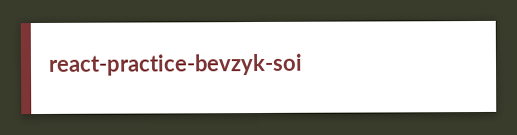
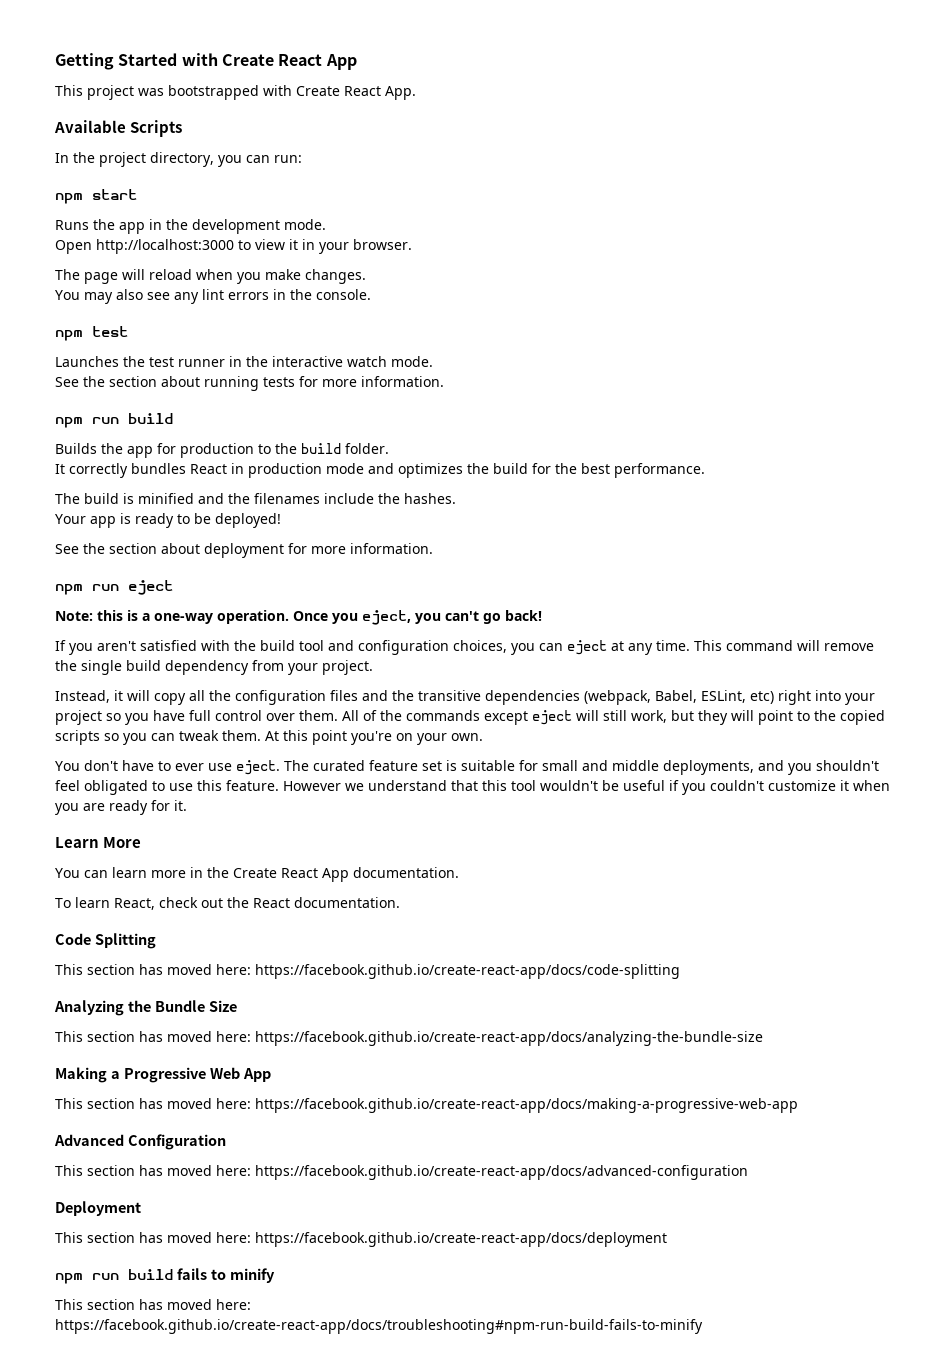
- react-practice-bevzyk-soi
+ Getting Started with Create React App
+ This project was bootstrapped with Create React App.
+ Available Scripts
+ In the project directory, you can run:
+ npm start
+ Runs the app in the development mode.
+ Open http://localhost:3000 to view it in your browser.
+ The page will reload when you make changes.
+ You may also see any lint errors in the console.
+ npm test
+ Launches the test runner in the interactive watch mode.
+ See the section about running tests for more information.
+ npm run build
+ Builds the app for production to the build folder.
+ It correctly bundles React in production mode and optimizes the build for the best performance.
+ The build is minified and the filenames include the hashes.
+ Your app is ready to be deployed!
+ See the section about deployment for more information.
+ npm run eject
+ Note: this is a one-way operation. Once you eject, you can't go back!
+ If you aren't satisfied with the build tool and configuration choices, you can eject at any time. This command will remove the single build dependency from your project.
+ Instead, it will copy all the configuration files and the transitive dependencies (webpack, Babel, ESLint, etc) right into your project so you have full control over them. All of the commands except eject will still work, but they will point to the copied scripts so you can tweak them. At this point you're on your own.
+ You don't have to ever use eject. The curated feature set is suitable for small and middle deployments, and you shouldn't feel obligated to use this feature. However we understand that this tool wouldn't be useful if you couldn't customize it when you are ready for it.
+ Learn More
+ You can learn more in the Create React App documentation.
+ To learn React, check out the React documentation.
+ Code Splitting
+ This section has moved here: https://facebook.github.io/create-react-app/docs/code-splitting
+ Analyzing the Bundle Size
+ This section has moved here: https://facebook.github.io/create-react-app/docs/analyzing-the-bundle-size
+ Making a Progressive Web App
+ This section has moved here: https://facebook.github.io/create-react-app/docs/making-a-progressive-web-app
+ Advanced Configuration
+ This section has moved here: https://facebook.github.io/create-react-app/docs/advanced-configuration
+ Deployment
+ This section has moved here: https://facebook.github.io/create-react-app/docs/deployment
+ npm run build fails to minify
+ This section has moved here: https://facebook.github.io/create-react-app/docs/troubleshooting#npm-run-build-fails-to-minify

